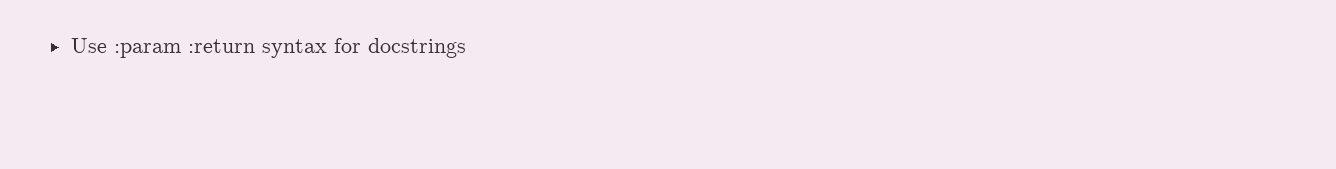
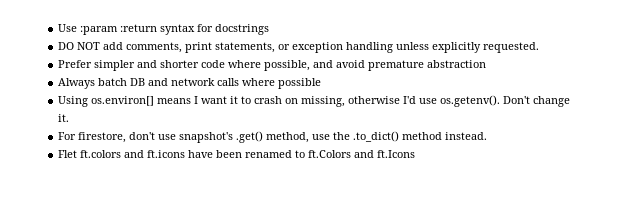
+ DO NOT add comments, print statements, or exception handling unless explicitly requested.
+ Prefer simpler and shorter code where possible, and avoid premature abstraction
+ Always batch DB and network calls where possible
+ Using os.environ[] means I want it to crash on missing, otherwise I'd use os.getenv(). Don't change it.
+ For firestore, don't use snapshot's .get() method, use the .to_dict() method instead.
+ Flet ft.colors and ft.icons have been renamed to ft.Colors and ft.Icons

